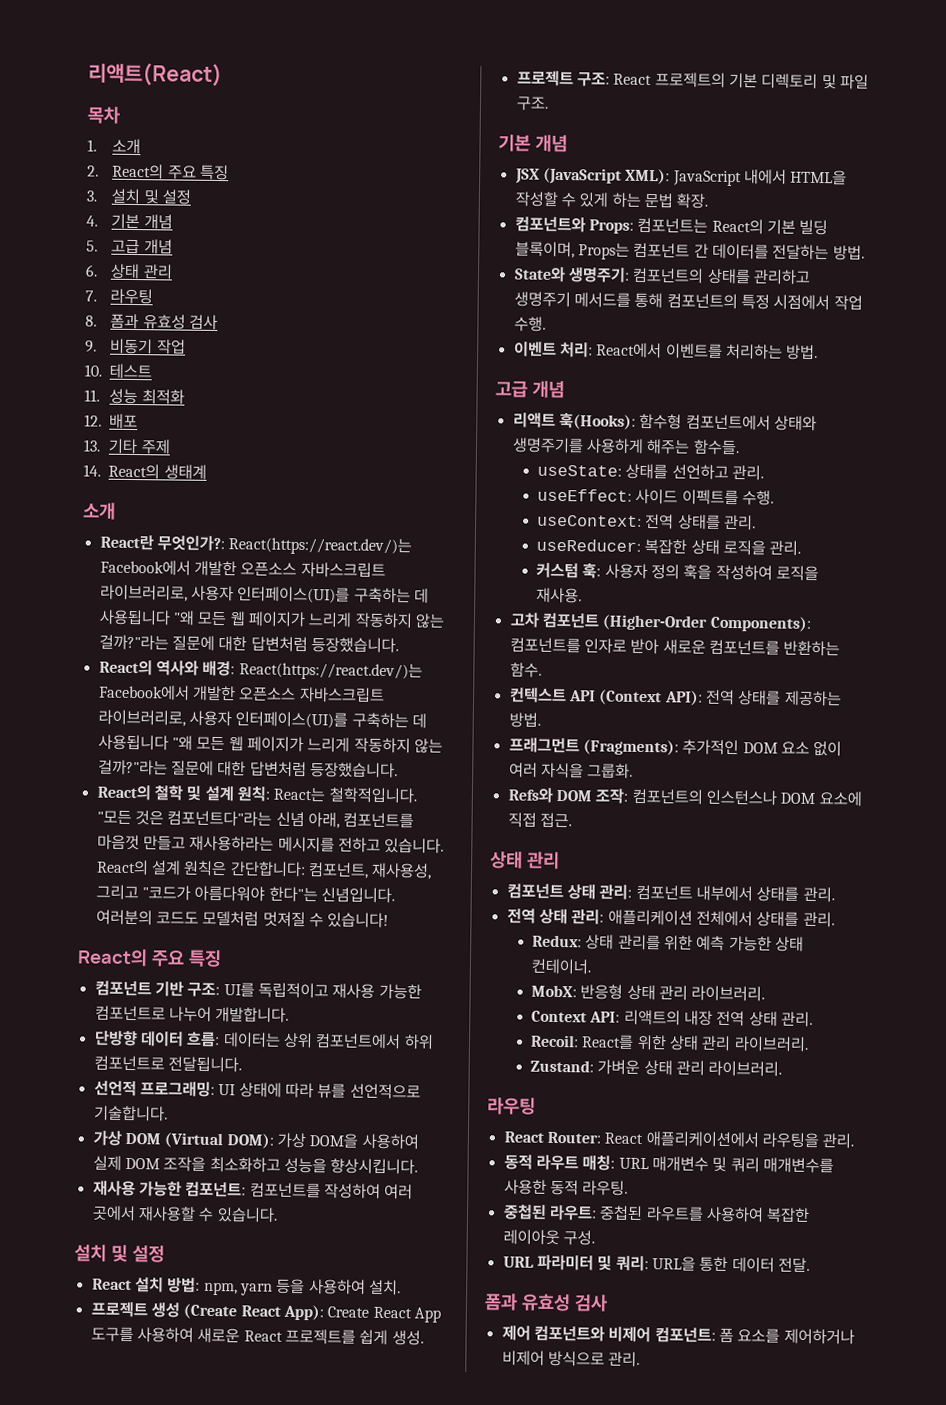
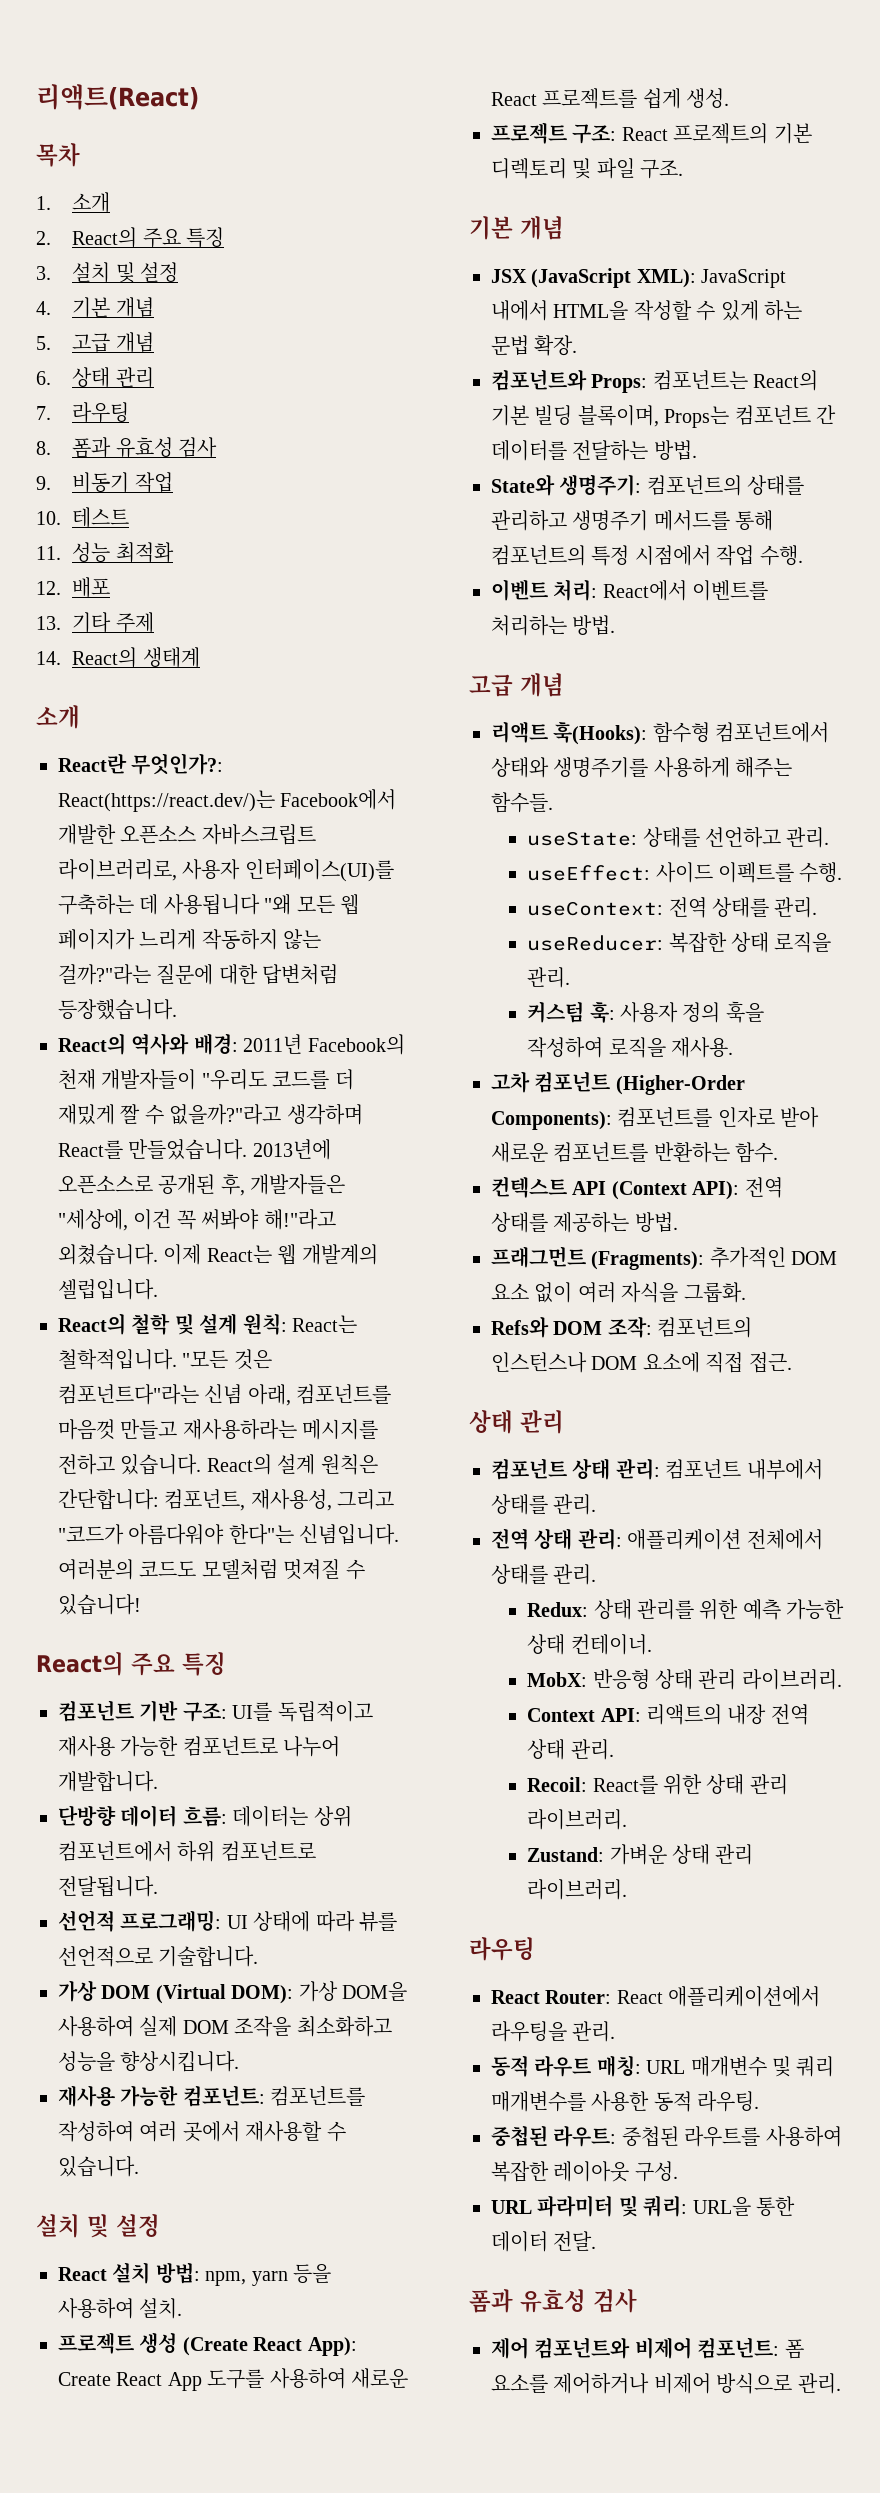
- React의 역사와 배경: React(https://react.dev/)는 Facebook에서 개발한 오픈소스 자바스크립트 라이브러리로, 사용자 인터페이스(UI)를 구축하는 데 사용됩니다 "왜 모든 웹 페이지가 느리게 작동하지 않는 걸까?"라는 질문에 대한 답변처럼 등장했습니다.
+ React의 역사와 배경: 2011년 Facebook의 천재 개발자들이 "우리도 코드를 더 재밌게 짤 수 없을까?"라고 생각하며 React를 만들었습니다. 2013년에 오픈소스로 공개된 후, 개발자들은 "세상에, 이건 꼭 써봐야 해!"라고 외쳤습니다. 이제 React는 웹 개발계의 셀럽입니다.

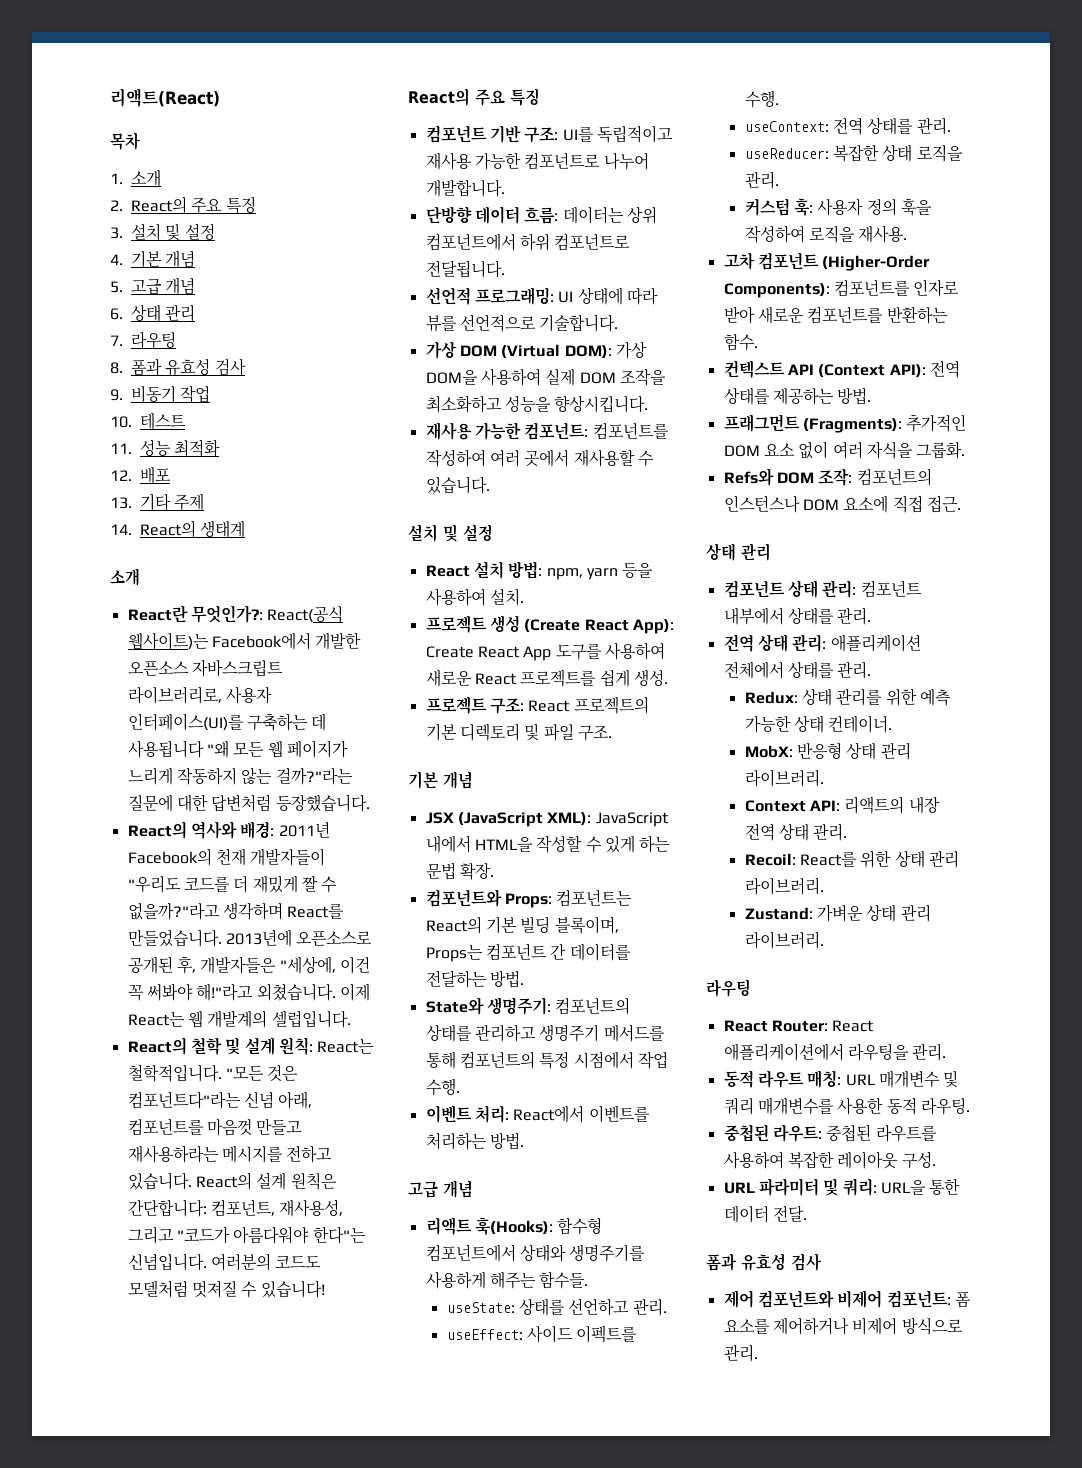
- React란 무엇인가?: React(https://react.dev/)는 Facebook에서 개발한 오픈소스 자바스크립트 라이브러리로, 사용자 인터페이스(UI)를 구축하는 데 사용됩니다 "왜 모든 웹 페이지가 느리게 작동하지 않는 걸까?"라는 질문에 대한 답변처럼 등장했습니다.
+ React란 무엇인가?: React(공식 웹사이트)는 Facebook에서 개발한 오픈소스 자바스크립트 라이브러리로, 사용자 인터페이스(UI)를 구축하는 데 사용됩니다 "왜 모든 웹 페이지가 느리게 작동하지 않는 걸까?"라는 질문에 대한 답변처럼 등장했습니다.

